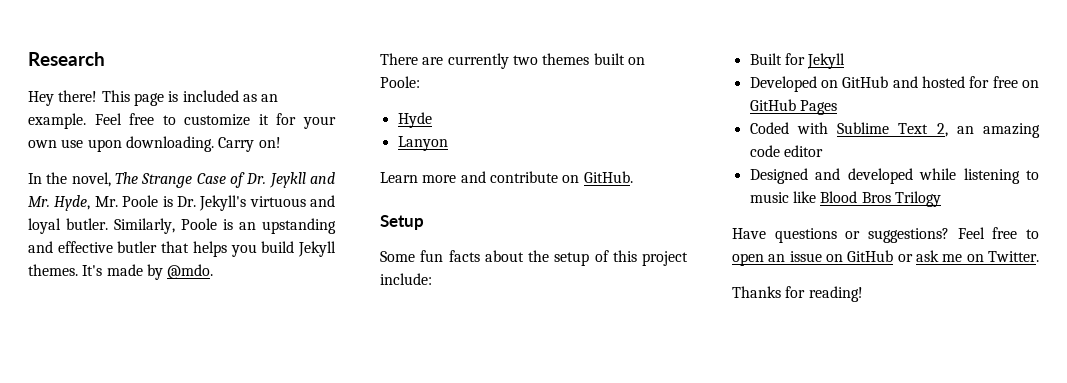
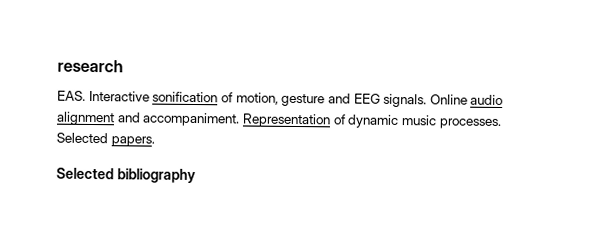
- Research
- Hey there! This page is included as an example. Feel free to customize it for your own use upon downloading. Carry on!
- In the novel, The Strange Case of Dr. Jeykll and Mr. Hyde, Mr. Poole is Dr. Jekyll's virtuous and loyal butler. Similarly, Poole is an upstanding and effective butler that helps you build Jekyll themes. It's made by @mdo.
- There are currently two themes built on Poole:
- Hyde
- Lanyon
- Learn more and contribute on GitHub.
- Setup
- Some fun facts about the setup of this project include:
- Built for Jekyll
- Developed on GitHub and hosted for free on GitHub Pages
- Coded with Sublime Text 2, an amazing code editor
- Designed and developed while listening to music like Blood Bros Trilogy
- Have questions or suggestions? Feel free to open an issue on GitHub or ask me on Twitter.
- Thanks for reading!
+ research
+ EAS. Interactive sonification of motion, gesture and EEG signals. Online audio alignment and accompaniment. Representation of dynamic music processes. Selected papers.
+ Selected bibliography

